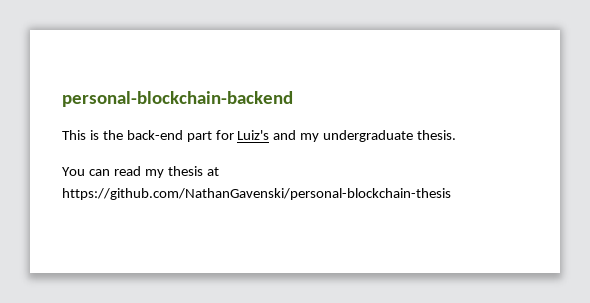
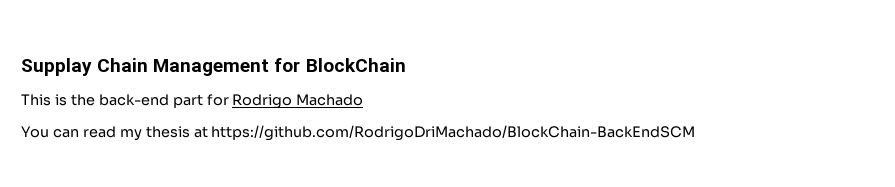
- personal-blockchain-backend
+ Supplay Chain Management for BlockChain
- This is the back-end part for Luiz's and my undergraduate thesis.
+ This is the back-end part for Rodrigo Machado
- You can read my thesis at https://github.com/NathanGavenski/personal-blockchain-thesis
+ You can read my thesis at https://github.com/RodrigoDriMachado/BlockChain-BackEndSCM

